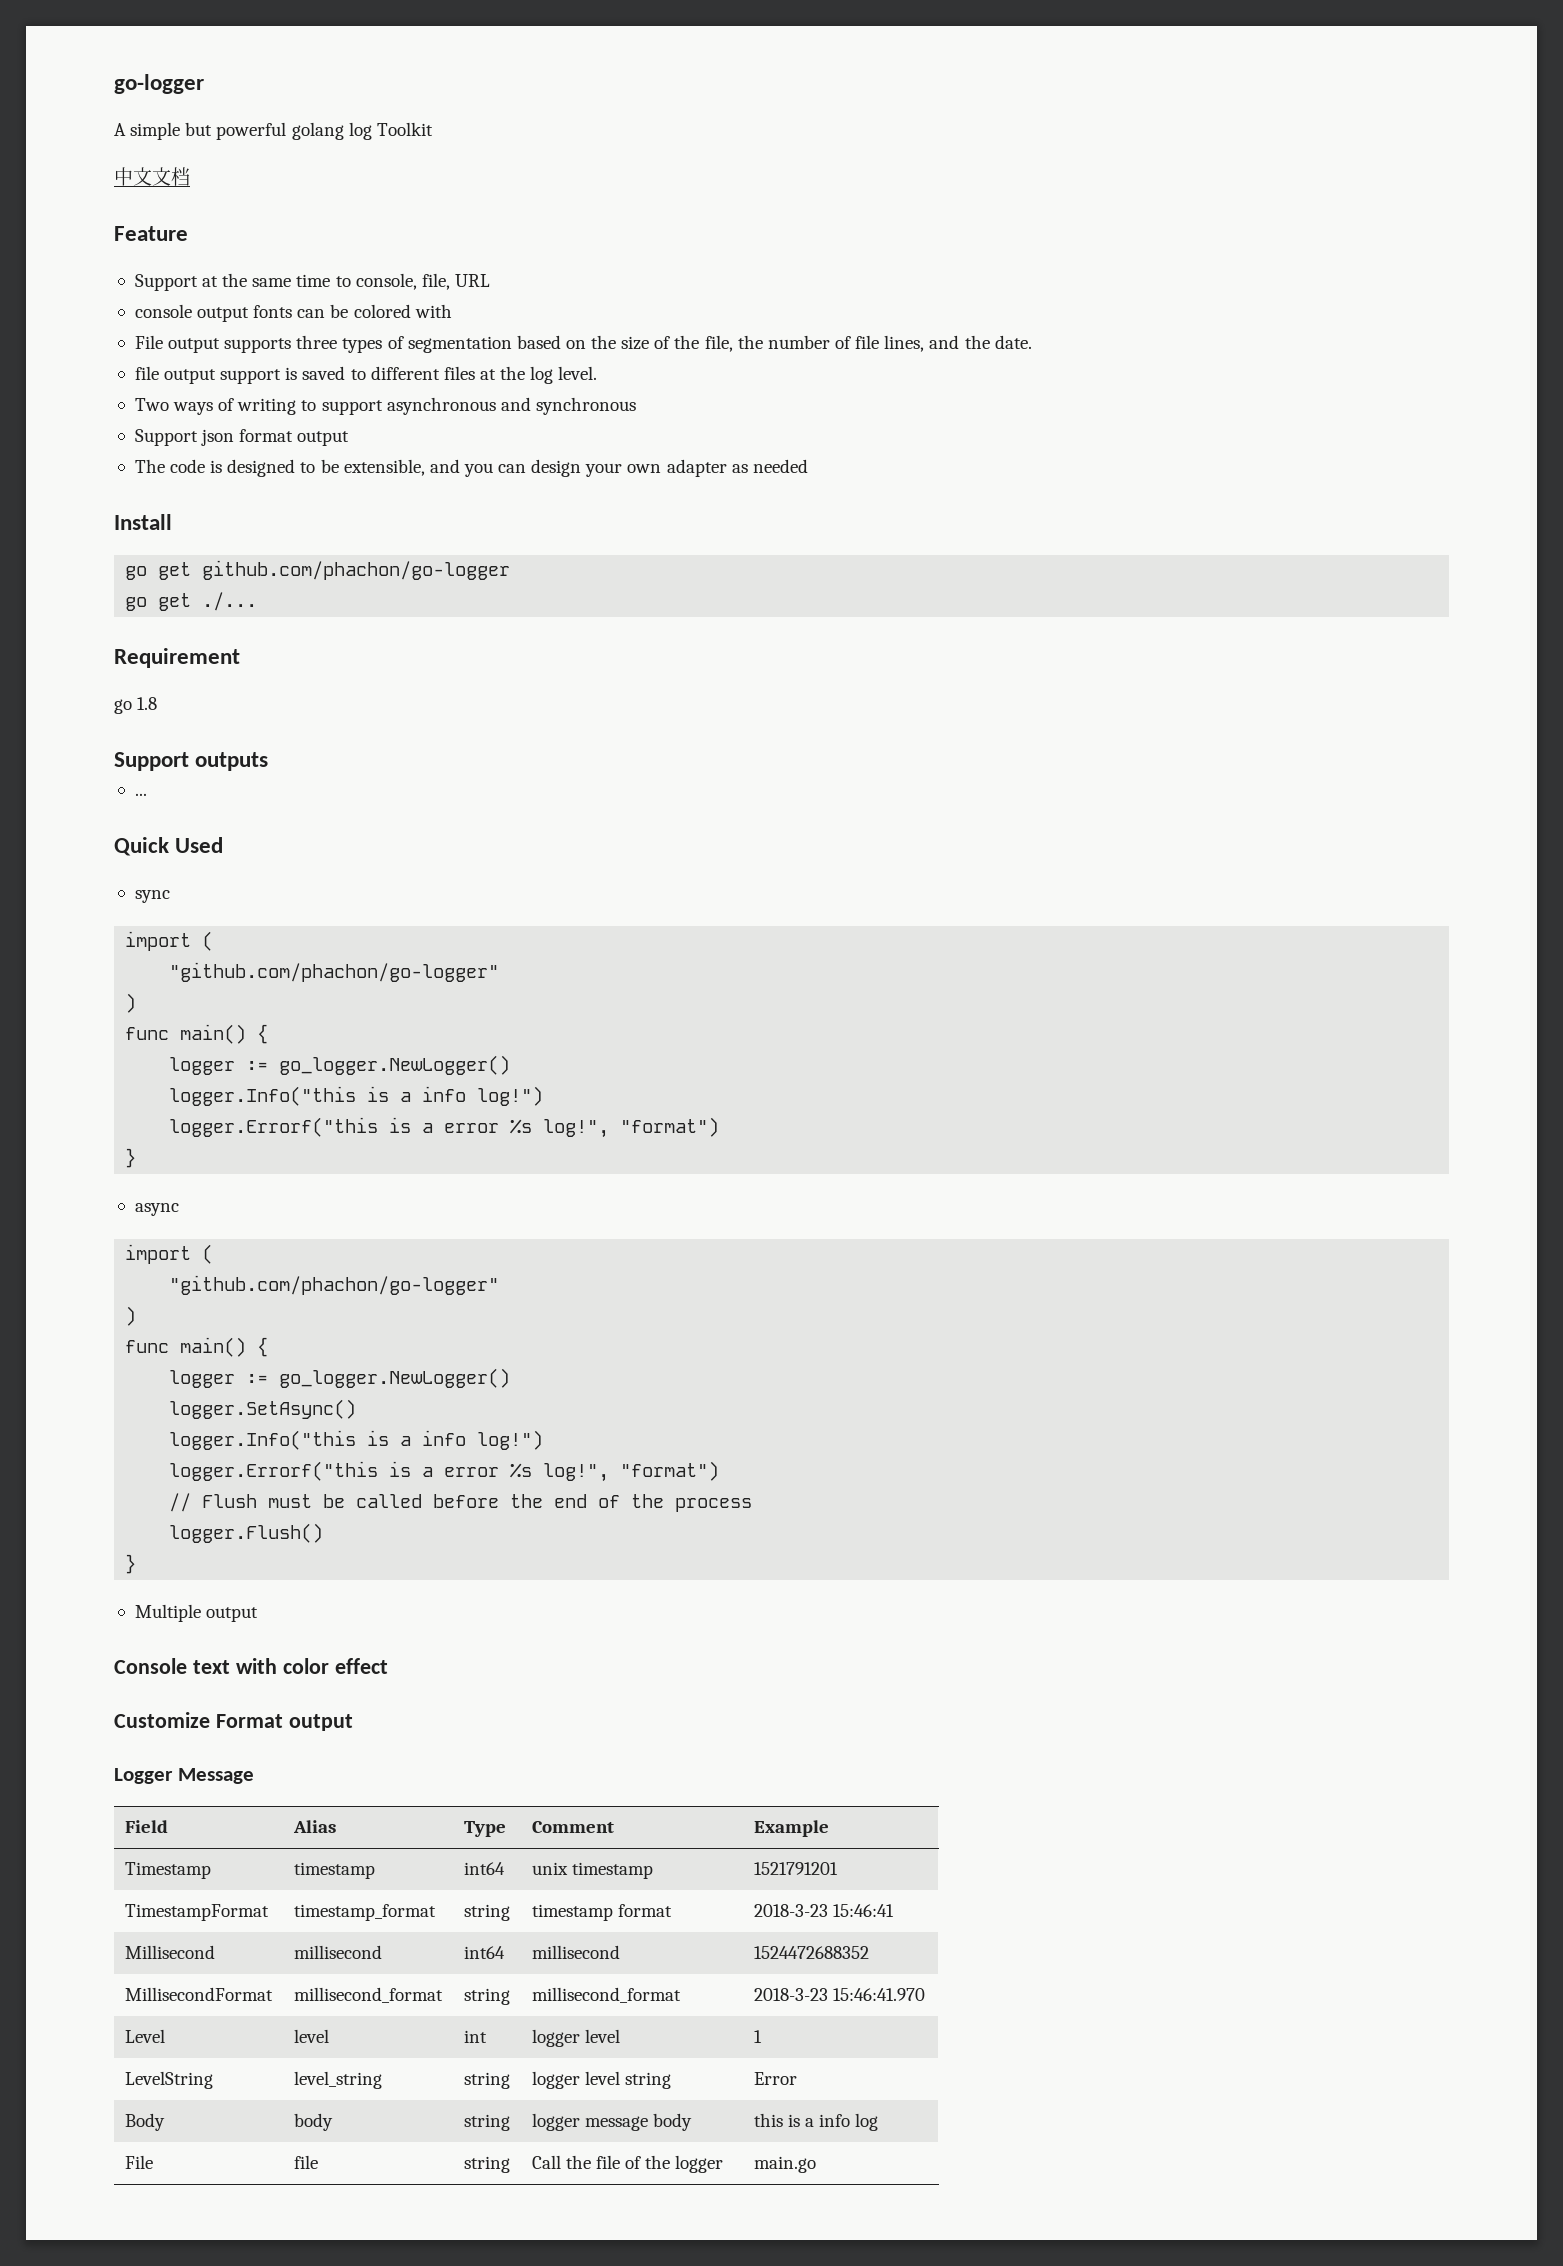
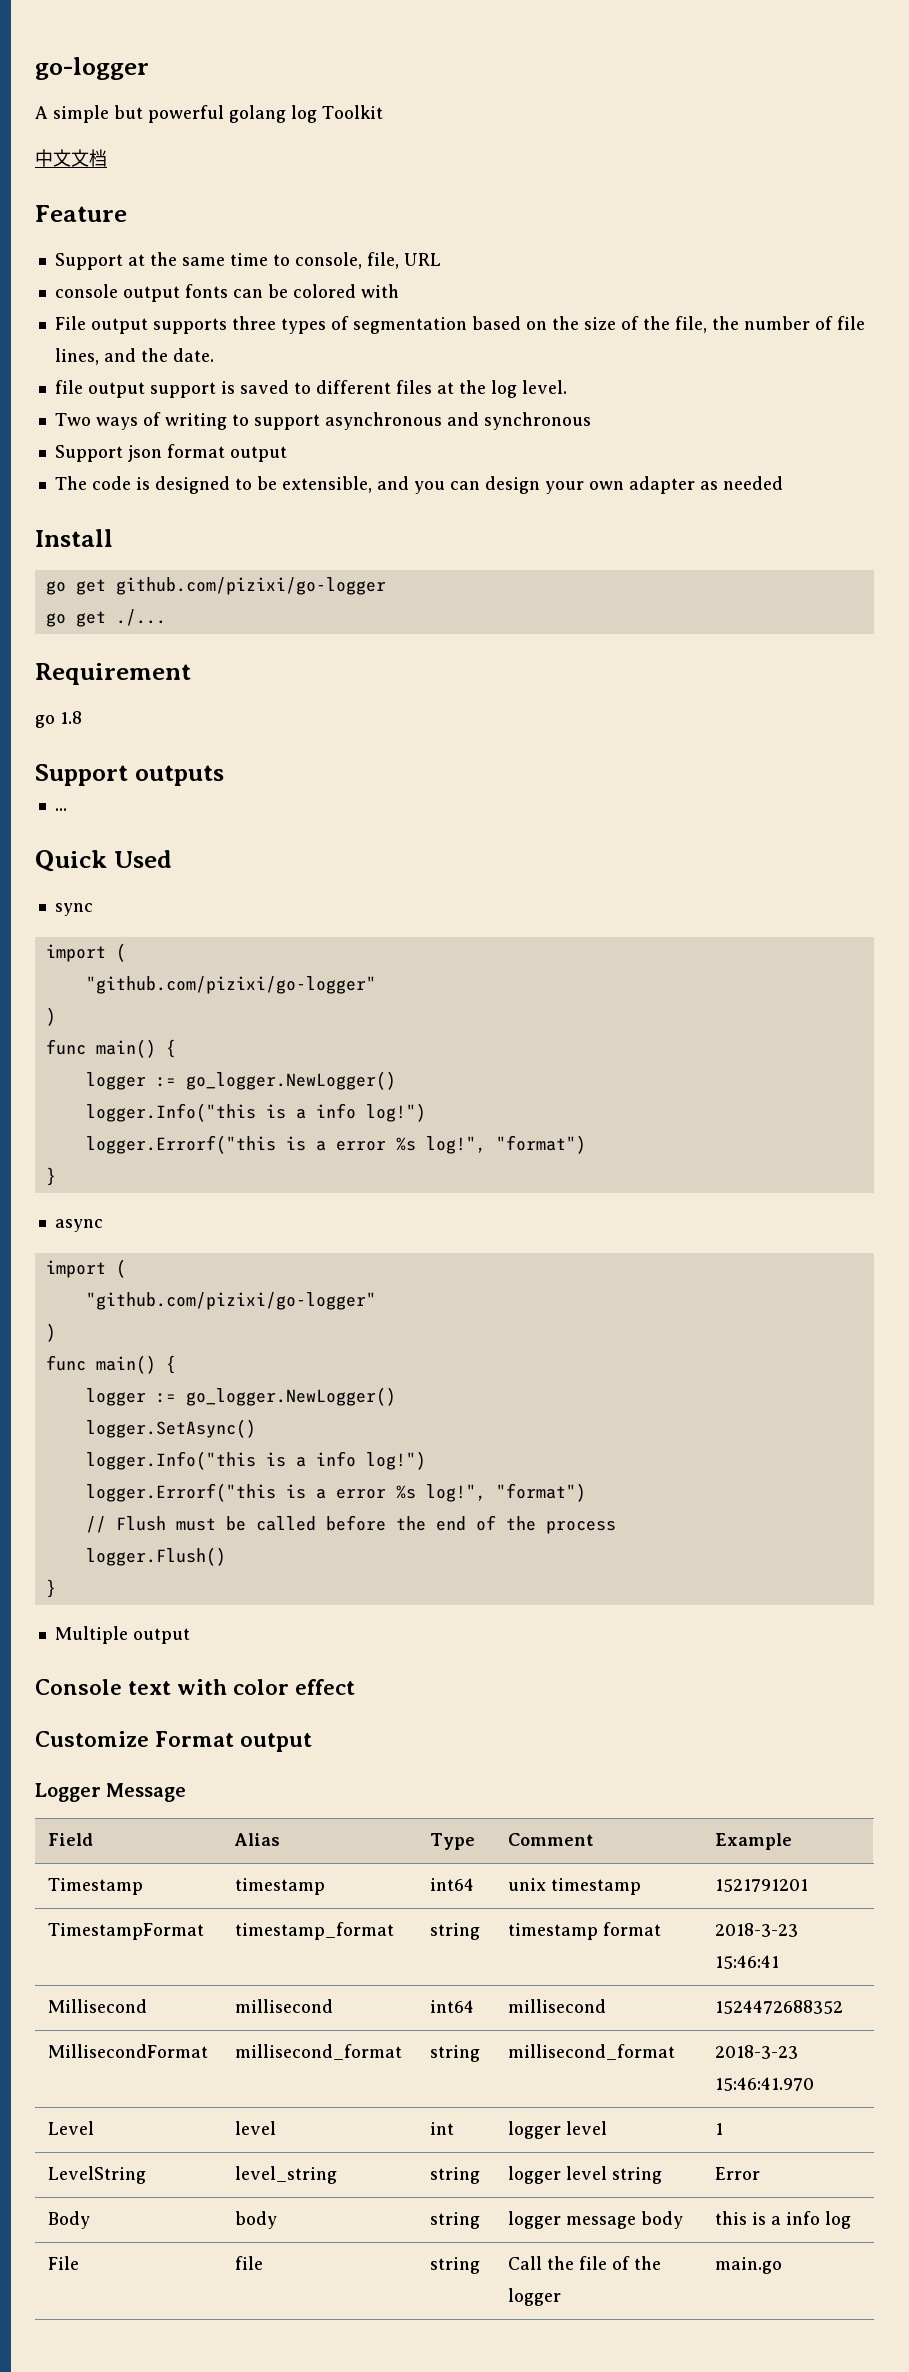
- go get github.com/phachon/go-logger
+ go get github.com/pizixi/go-logger
  sync
  import (
- "github.com/phachon/go-logger"
+ "github.com/pizixi/go-logger"
  async
  import (
- "github.com/phachon/go-logger"
+ "github.com/pizixi/go-logger"

